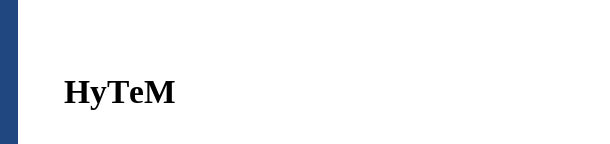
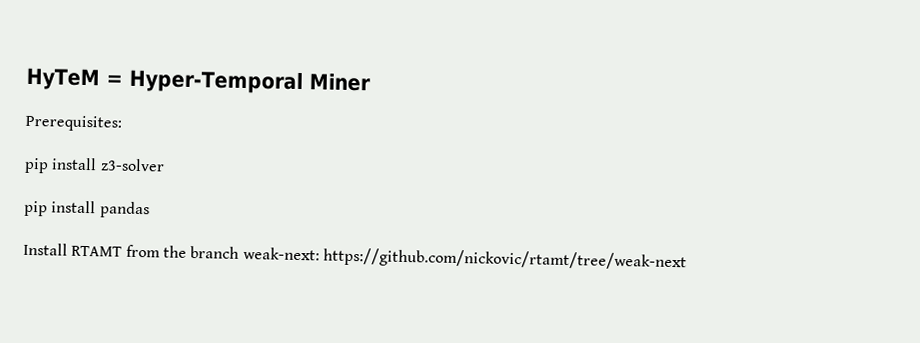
- HyTeM
+ HyTeM = Hyper-Temporal Miner
+ Prerequisites:
+ pip install z3-solver
+ pip install pandas
+ Install RTAMT from the branch weak-next: https://github.com/nickovic/rtamt/tree/weak-next

